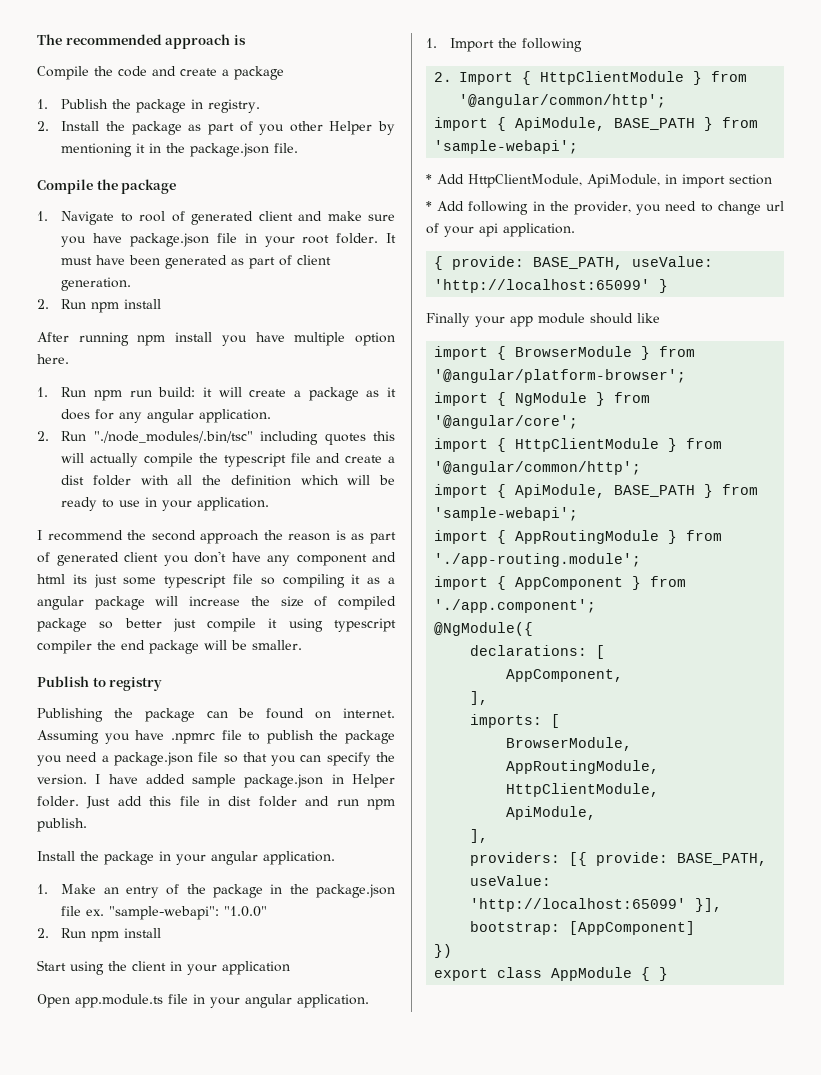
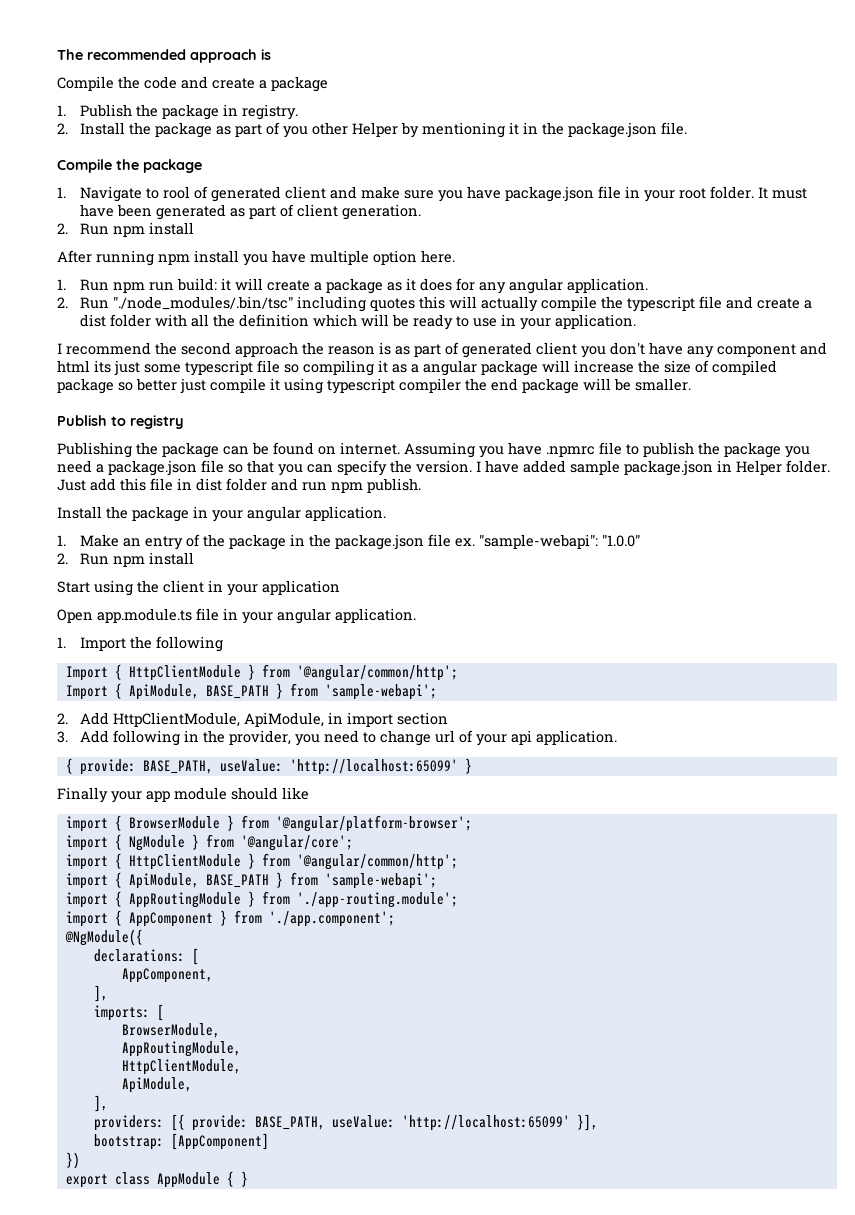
- 2. Import { HttpClientModule } from '@angular/common/http';
- import { ApiModule, BASE_PATH } from 'sample-webapi';
- * Add HttpClientModule, ApiModule, in import section
+ Import { HttpClientModule } from '@angular/common/http';
+ Import { ApiModule, BASE_PATH } from 'sample-webapi';
+ 2. Add HttpClientModule, ApiModule, in import section
- * Add following in the provider, you need to change url of your api application.
+ 3. Add following in the provider, you need to change url of your api application.

